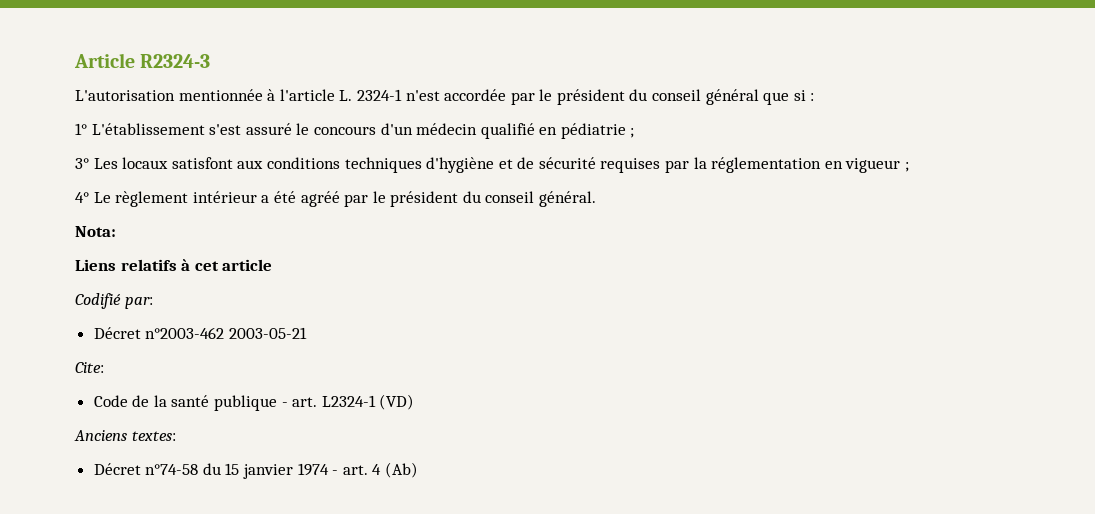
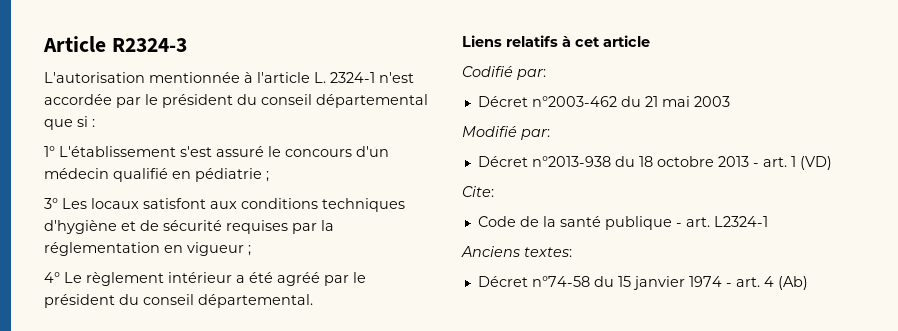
- L'autorisation mentionnée à l'article L. 2324-1 n'est accordée par le président du conseil général que si :
+ L'autorisation mentionnée à l'article L. 2324-1 n'est accordée par le président du conseil départemental que si :
- 4° Le règlement intérieur a été agréé par le président du conseil général.
- Nota:
+ 4° Le règlement intérieur a été agréé par le président du conseil départemental.
- Décret n°2003-462 2003-05-21
+ Décret n°2003-462 du 21 mai 2003
+ Modifié par:
+ Décret n°2013-938 du 18 octobre 2013 - art. 1 (VD)
- Code de la santé publique - art. L2324-1 (VD)
+ Code de la santé publique - art. L2324-1

